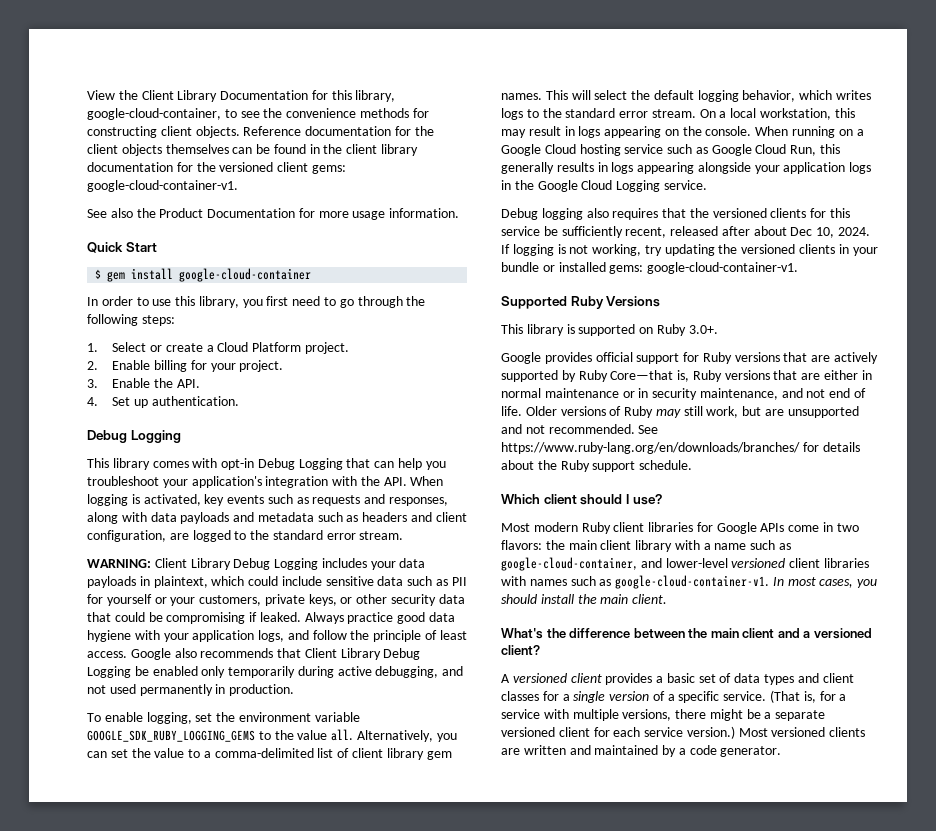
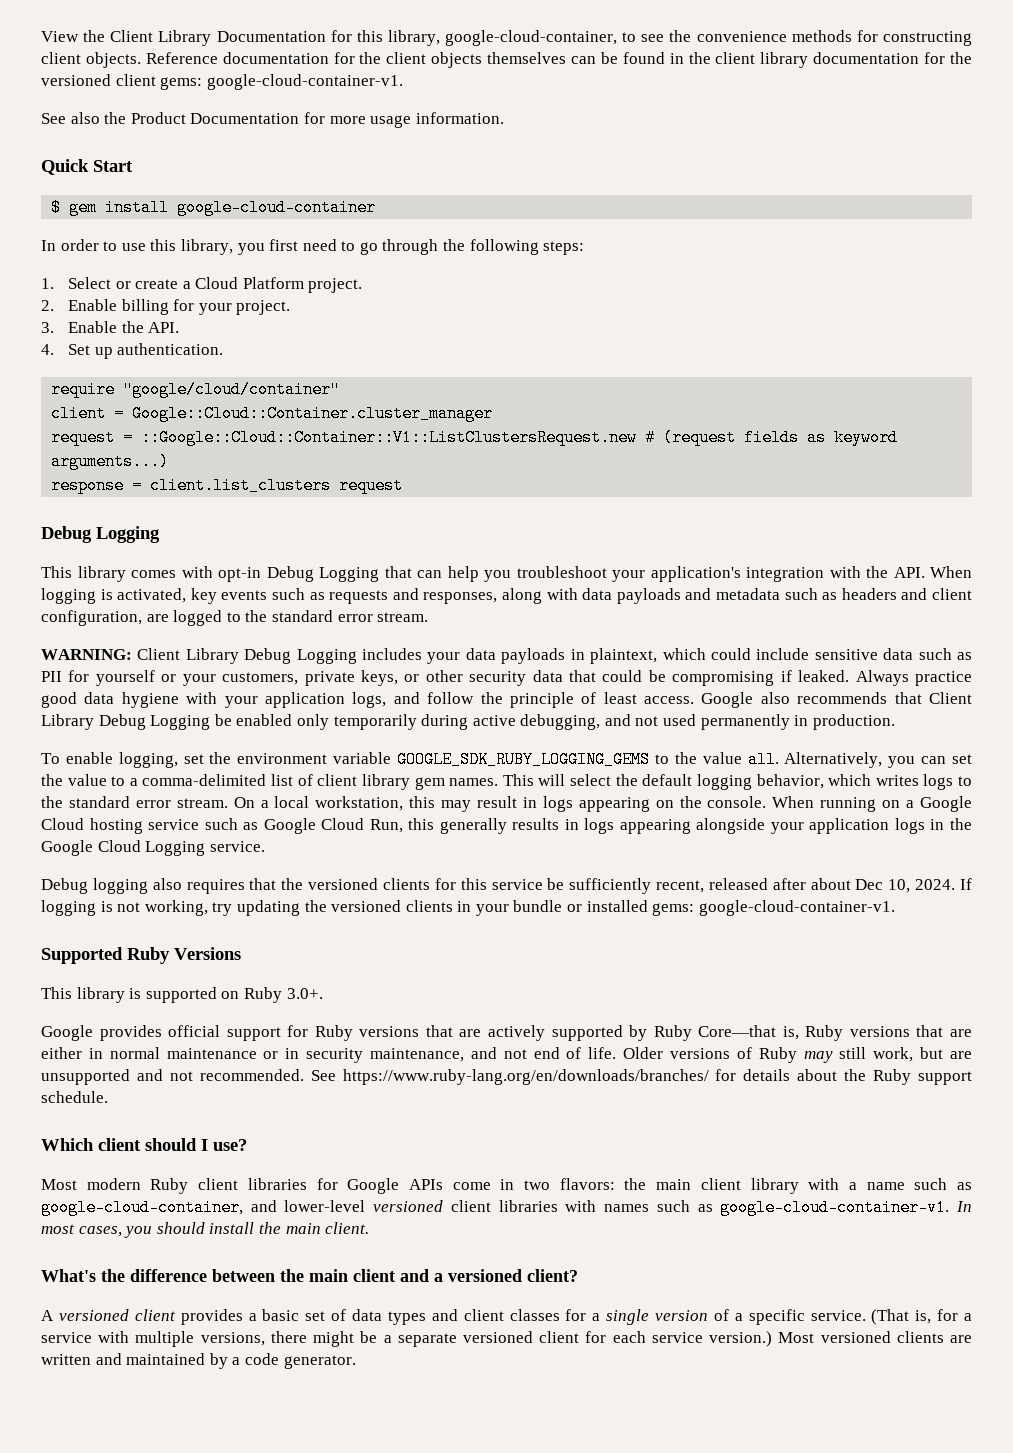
+ require "google/cloud/container"
+ client = Google::Cloud::Container.cluster_manager
+ request = ::Google::Cloud::Container::V1::ListClustersRequest.new # (request fields as keyword arguments...)
+ response = client.list_clusters request

